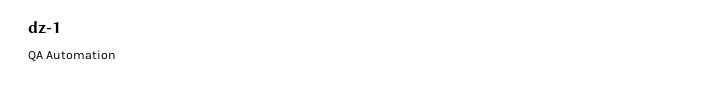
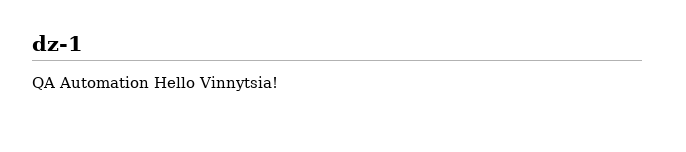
- QA Automation
+ QA Automation Hello Vinnytsia!

